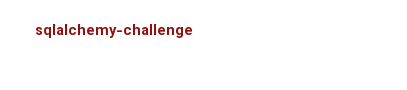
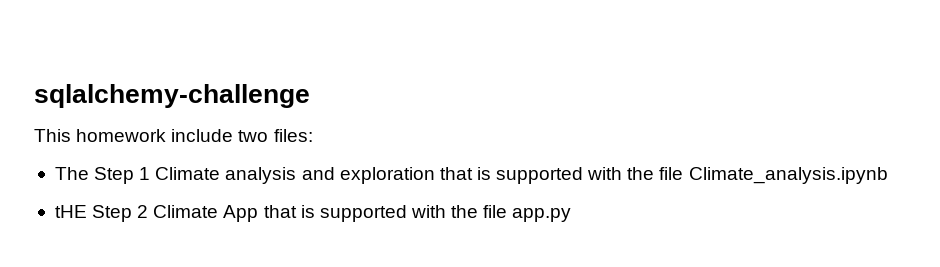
+ This homework include two files:
+ The Step 1 Climate analysis and exploration that is supported with the file Climate_analysis.ipynb
+ tHE Step 2 Climate App that is supported with the file app.py

